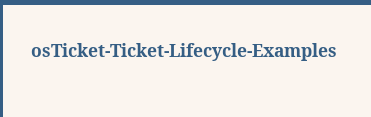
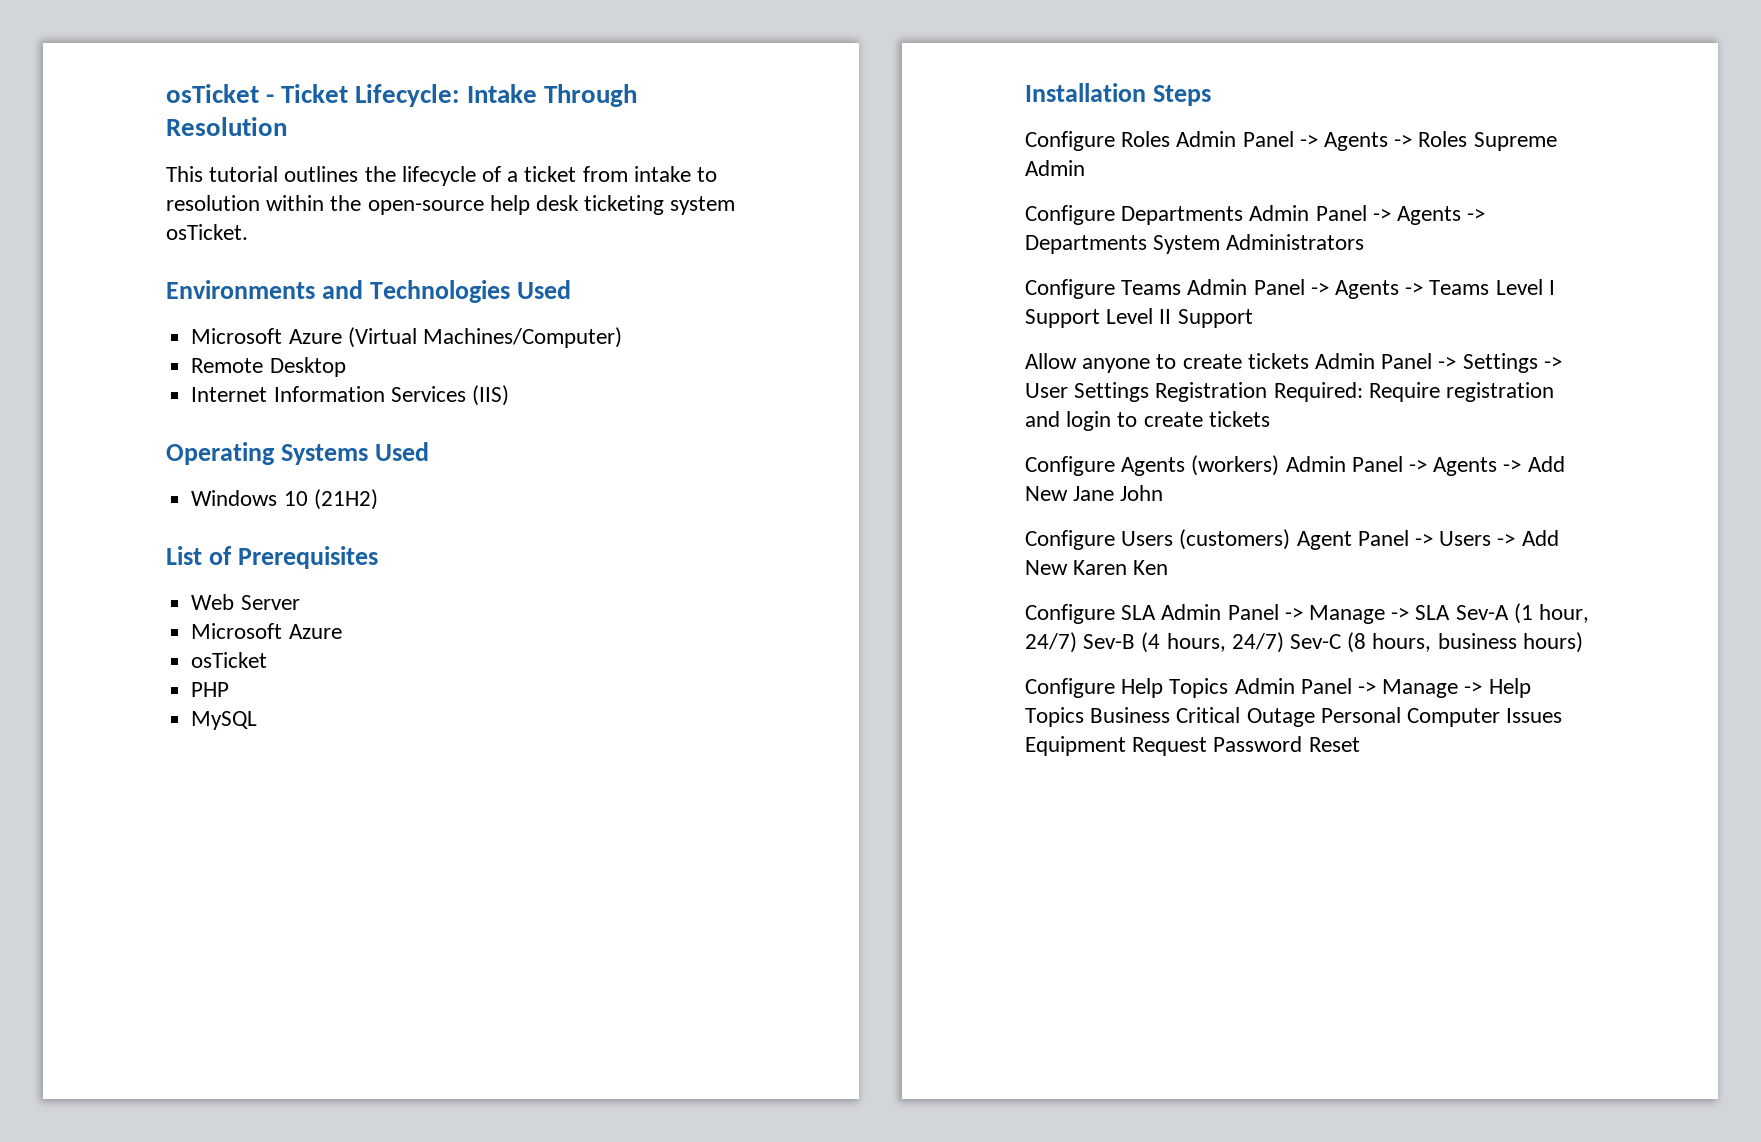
- osTicket-Ticket-Lifecycle-Examples
+ osTicket - Ticket Lifecycle: Intake Through Resolution
+ This tutorial outlines the lifecycle of a ticket from intake to resolution within the open-source help desk ticketing system osTicket.
+ Environments and Technologies Used
+ Microsoft Azure (Virtual Machines/Computer)
+ Remote Desktop
+ Internet Information Services (IIS)
+ Operating Systems Used
+ Windows 10 (21H2)
+ List of Prerequisites
+ Web Server
+ Microsoft Azure
+ osTicket
+ PHP
+ MySQL
+ Installation Steps
+ Configure Roles Admin Panel -> Agents -> Roles Supreme Admin
+ Configure Departments Admin Panel -> Agents -> Departments System Administrators
+ Configure Teams Admin Panel -> Agents -> Teams Level I Support Level II Support
+ Allow anyone to create tickets Admin Panel -> Settings -> User Settings Registration Required: Require registration and login to create tickets
+ Configure Agents (workers) Admin Panel -> Agents -> Add New Jane John
+ Configure Users (customers) Agent Panel -> Users -> Add New Karen Ken
+ Configure SLA Admin Panel -> Manage -> SLA Sev-A (1 hour, 24/7) Sev-B (4 hours, 24/7) Sev-C (8 hours, business hours)
+ Configure Help Topics Admin Panel -> Manage -> Help Topics Business Critical Outage Personal Computer Issues Equipment Request Password Reset

